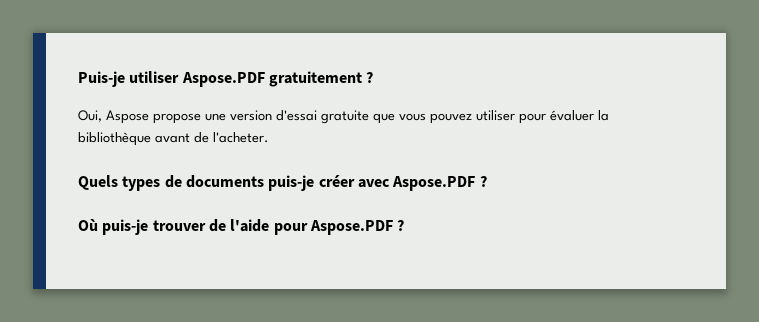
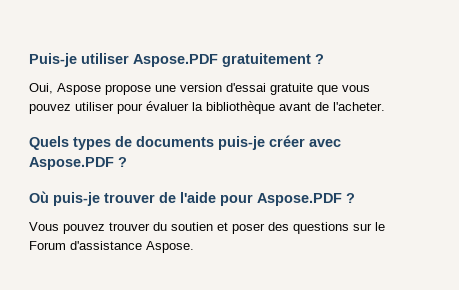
+ Vous pouvez trouver du soutien et poser des questions sur le Forum d'assistance Aspose.

